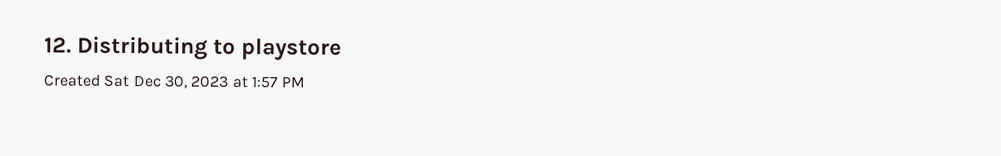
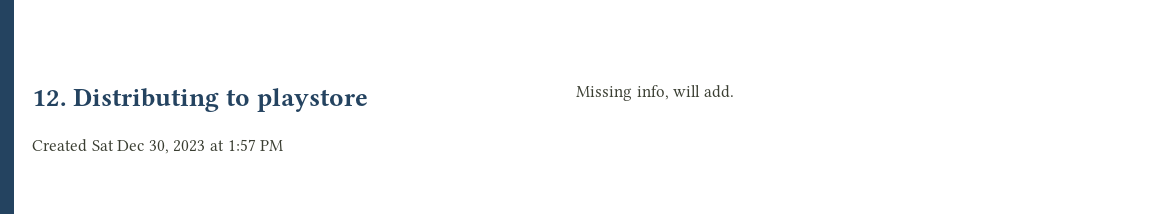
+ Missing info, will add.

